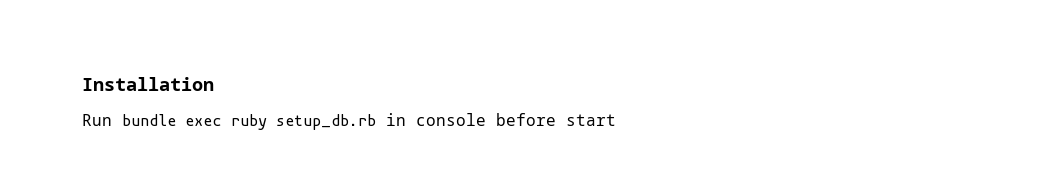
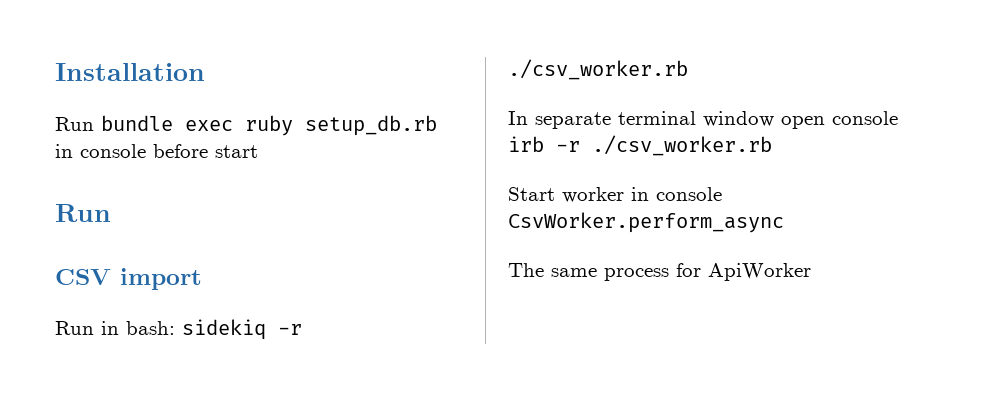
  Run bundle exec ruby setup_db.rb in console before start
+ Run
+ CSV import
+ Run in bash: sidekiq -r ./csv_worker.rb
+ In separate terminal window open console irb -r ./csv_worker.rb
+ Start worker in console CsvWorker.perform_async
+ The same process for ApiWorker

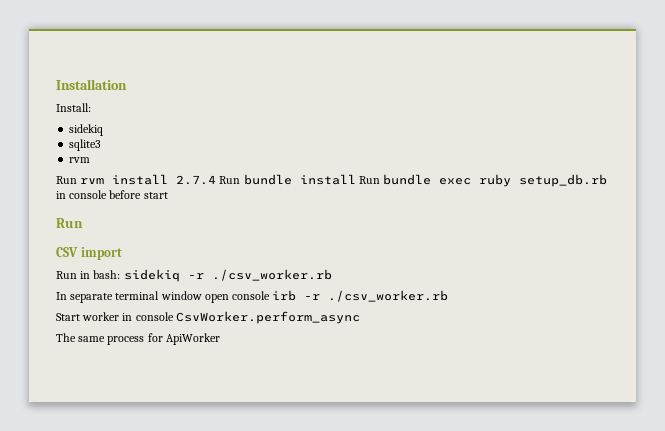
- Run bundle exec ruby setup_db.rb in console before start
+ Install:
+ sidekiq
+ sqlite3
+ rvm
+ Run rvm install 2.7.4 Run bundle install Run bundle exec ruby setup_db.rb in console before start

